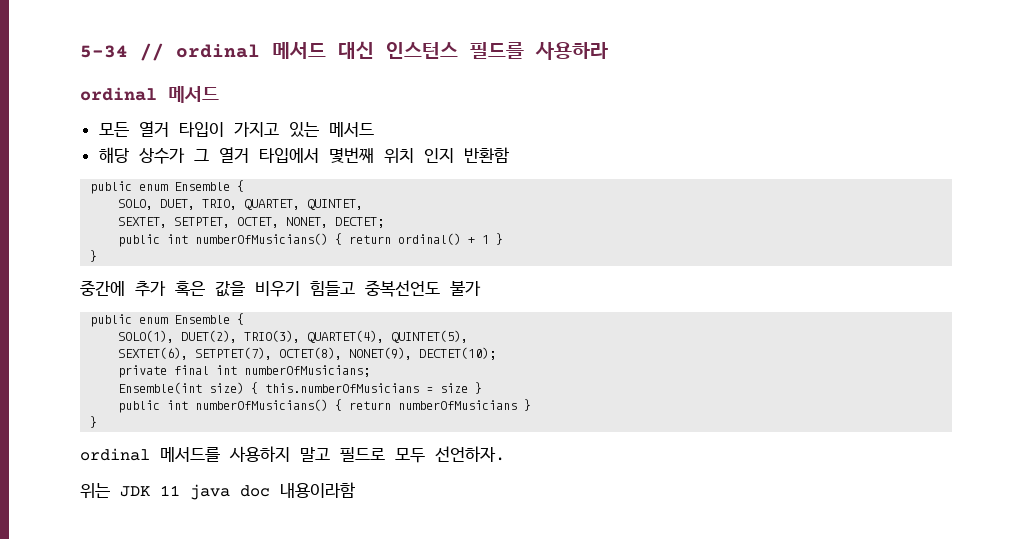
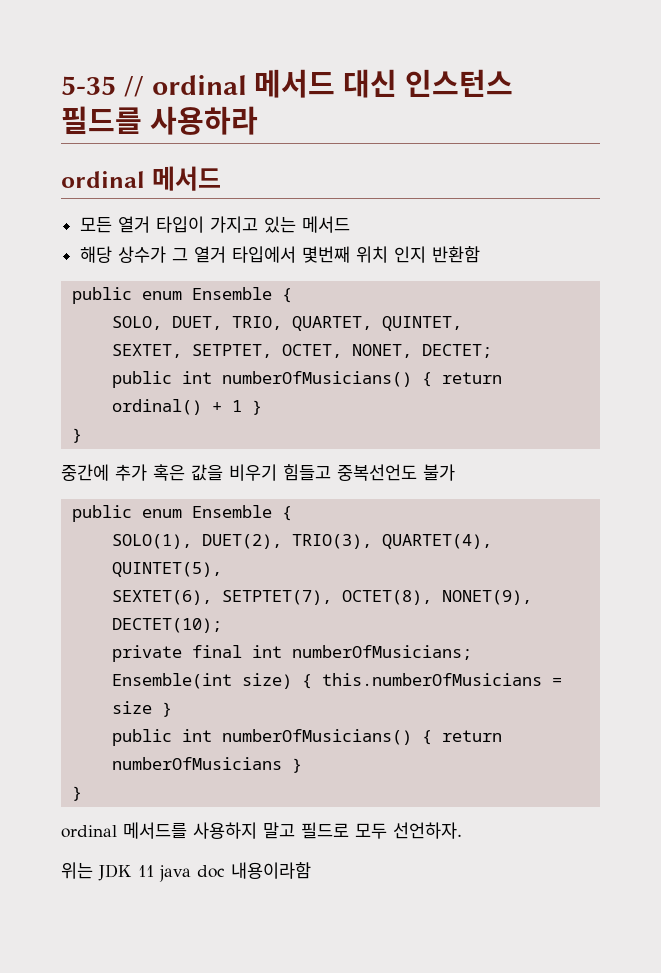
- 5-34 // ordinal 메서드 대신 인스턴스 필드를 사용하라
+ 5-35 // ordinal 메서드 대신 인스턴스 필드를 사용하라

